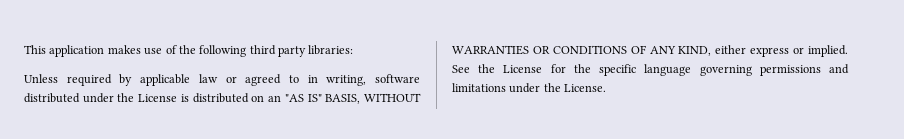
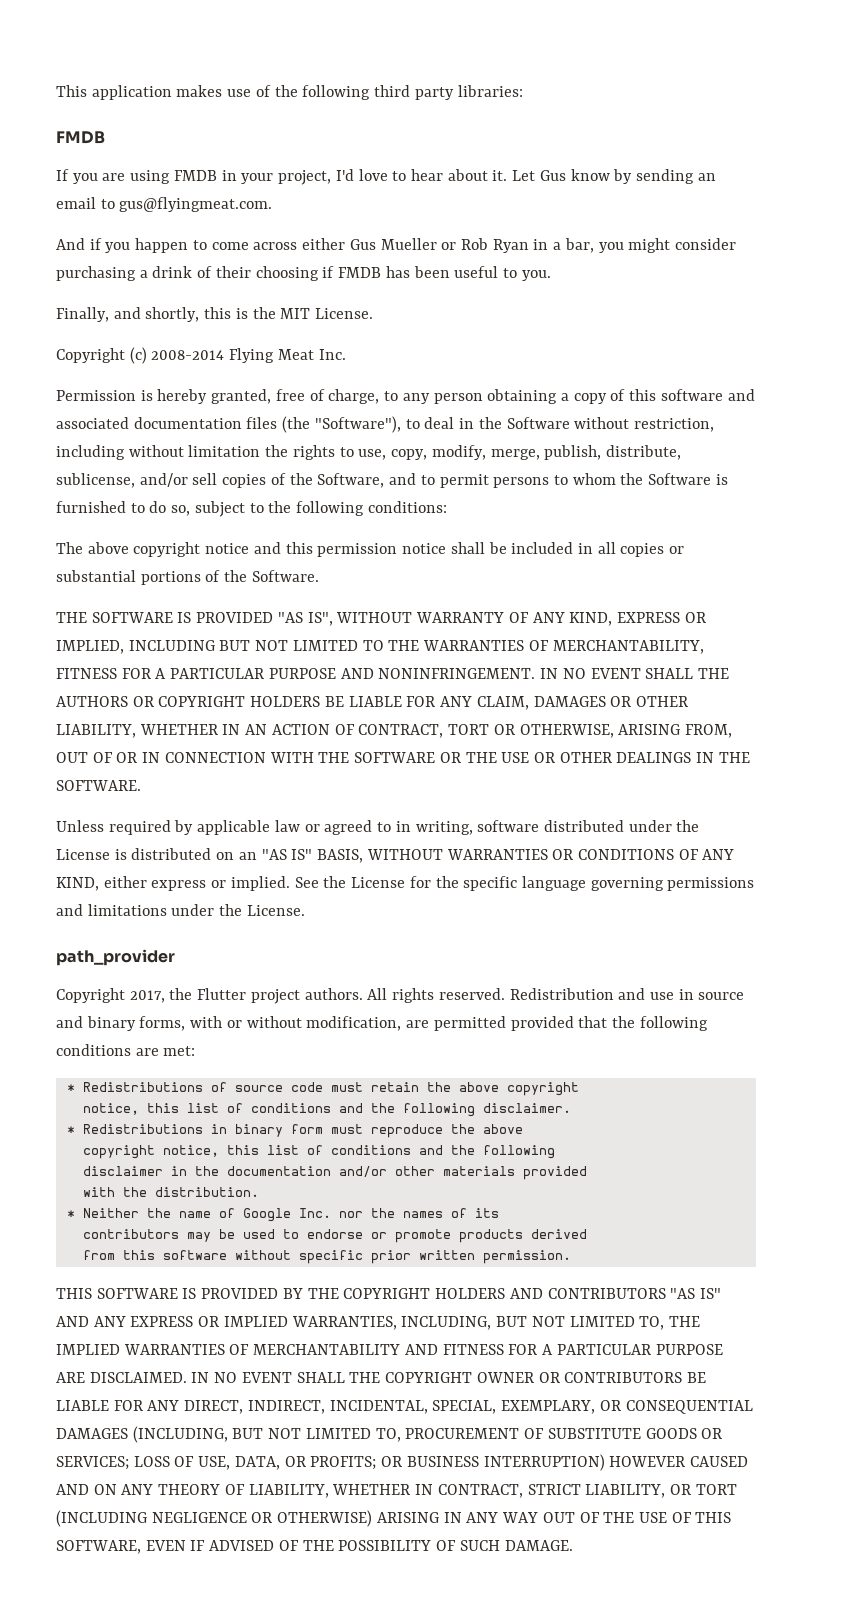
  This application makes use of the following third party libraries:
+ FMDB
+ If you are using FMDB in your project, I'd love to hear about it. Let Gus know by sending an email to gus@flyingmeat.com.
+ And if you happen to come across either Gus Mueller or Rob Ryan in a bar, you might consider purchasing a drink of their choosing if FMDB has been useful to you.
+ Finally, and shortly, this is the MIT License.
+ Copyright (c) 2008-2014 Flying Meat Inc.
+ Permission is hereby granted, free of charge, to any person obtaining a copy of this software and associated documentation files (the "Software"), to deal in the Software without restriction, including without limitation the rights to use, copy, modify, merge, publish, distribute, sublicense, and/or sell copies of the Software, and to permit persons to whom the Software is furnished to do so, subject to the following conditions:
+ The above copyright notice and this permission notice shall be included in all copies or substantial portions of the Software.
+ THE SOFTWARE IS PROVIDED "AS IS", WITHOUT WARRANTY OF ANY KIND, EXPRESS OR IMPLIED, INCLUDING BUT NOT LIMITED TO THE WARRANTIES OF MERCHANTABILITY, FITNESS FOR A PARTICULAR PURPOSE AND NONINFRINGEMENT. IN NO EVENT SHALL THE AUTHORS OR COPYRIGHT HOLDERS BE LIABLE FOR ANY CLAIM, DAMAGES OR OTHER LIABILITY, WHETHER IN AN ACTION OF CONTRACT, TORT OR OTHERWISE, ARISING FROM, OUT OF OR IN CONNECTION WITH THE SOFTWARE OR THE USE OR OTHER DEALINGS IN THE SOFTWARE.
+ path_provider
+ Copyright 2017, the Flutter project authors. All rights reserved. Redistribution and use in source and binary forms, with or without modification, are permitted provided that the following conditions are met:
+ * Redistributions of source code must retain the above copyright
+ notice, this list of conditions and the following disclaimer.
+ * Redistributions in binary form must reproduce the above
+ copyright notice, this list of conditions and the following
+ disclaimer in the documentation and/or other materials provided
+ with the distribution.
+ * Neither the name of Google Inc. nor the names of its
+ contributors may be used to endorse or promote products derived
+ from this software without specific prior written permission.
+ THIS SOFTWARE IS PROVIDED BY THE COPYRIGHT HOLDERS AND CONTRIBUTORS "AS IS" AND ANY EXPRESS OR IMPLIED WARRANTIES, INCLUDING, BUT NOT LIMITED TO, THE IMPLIED WARRANTIES OF MERCHANTABILITY AND FITNESS FOR A PARTICULAR PURPOSE ARE DISCLAIMED. IN NO EVENT SHALL THE COPYRIGHT OWNER OR CONTRIBUTORS BE LIABLE FOR ANY DIRECT, INDIRECT, INCIDENTAL, SPECIAL, EXEMPLARY, OR CONSEQUENTIAL DAMAGES (INCLUDING, BUT NOT LIMITED TO, PROCUREMENT OF SUBSTITUTE GOODS OR SERVICES; LOSS OF USE, DATA, OR PROFITS; OR BUSINESS INTERRUPTION) HOWEVER CAUSED AND ON ANY THEORY OF LIABILITY, WHETHER IN CONTRACT, STRICT LIABILITY, OR TORT (INCLUDING NEGLIGENCE OR OTHERWISE) ARISING IN ANY WAY OUT OF THE USE OF THIS SOFTWARE, EVEN IF ADVISED OF THE POSSIBILITY OF SUCH DAMAGE.

